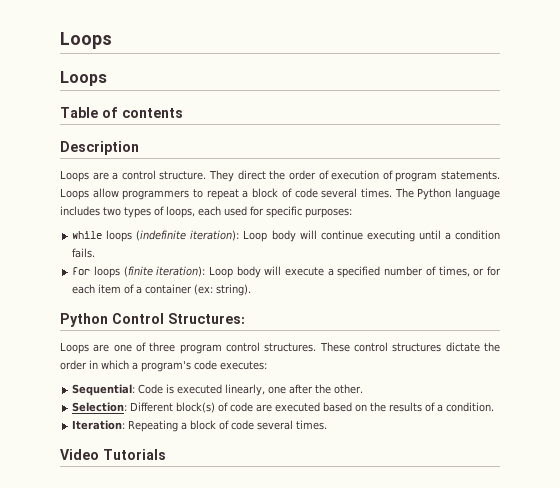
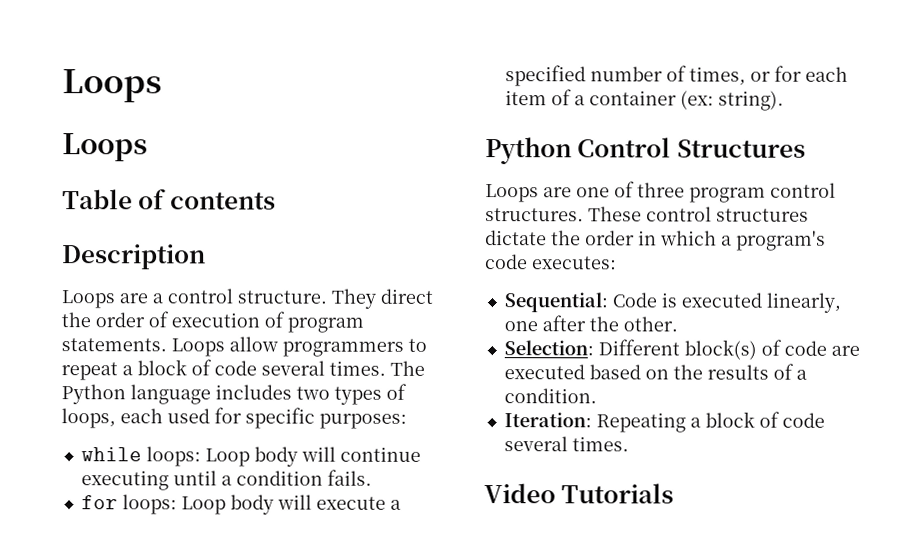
- while loops (indefinite iteration): Loop body will continue executing until a condition fails.
+ while loops: Loop body will continue executing until a condition fails.
- for loops (finite iteration): Loop body will execute a specified number of times, or for each item of a container (ex: string).
+ for loops: Loop body will execute a specified number of times, or for each item of a container (ex: string).
- Python Control Structures:
+ Python Control Structures

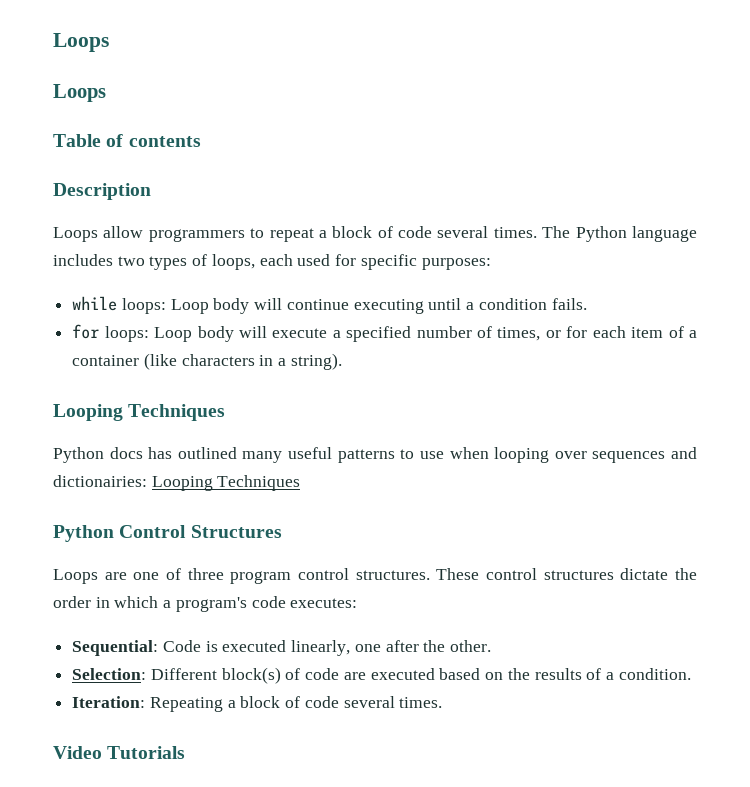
- Loops are a control structure. They direct the order of execution of program statements. Loops allow programmers to repeat a block of code several times.
+ Loops allow programmers to repeat a block of code several times.
- for loops: Loop body will execute a specified number of times, or for each item of a container (ex: string).
+ for loops: Loop body will execute a specified number of times, or for each item of a container (like characters in a string).
+ Looping Techniques
+ Python docs has outlined many useful patterns to use when looping over sequences and dictionairies: Looping Techniques

